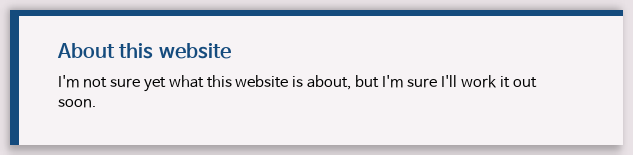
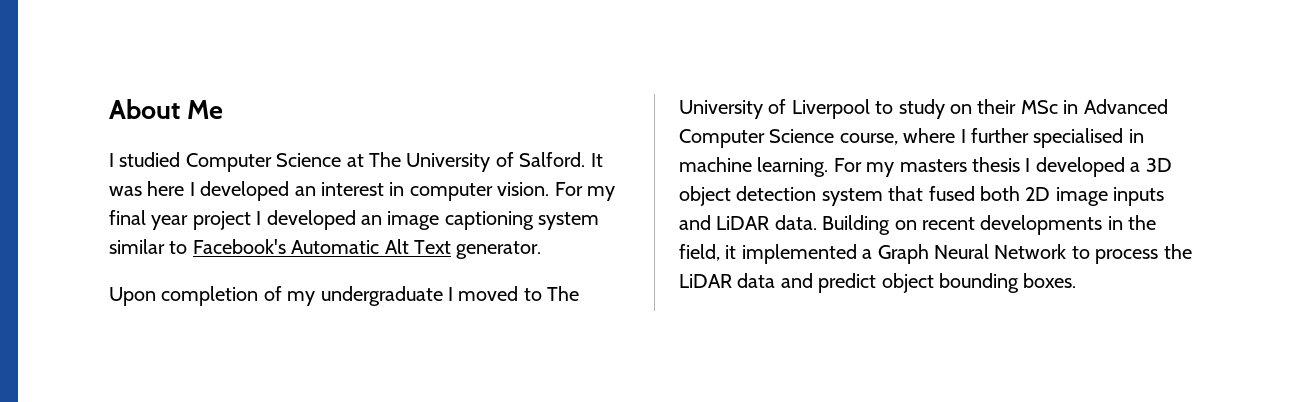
- About this website
- I'm not sure yet what this website is about, but I'm sure I'll work it out soon.
+ About Me
+ I studied Computer Science at The University of Salford. It was here I developed an interest in computer vision. For my final year project I developed an image captioning system similar to Facebook's Automatic Alt Text generator.
+ Upon completion of my undergraduate I moved to The University of Liverpool to study on their MSc in Advanced Computer Science course, where I further specialised in machine learning. For my masters thesis I developed a 3D object detection system that fused both 2D image inputs and LiDAR data. Building on recent developments in the field, it implemented a Graph Neural Network to process the LiDAR data and predict object bounding boxes.

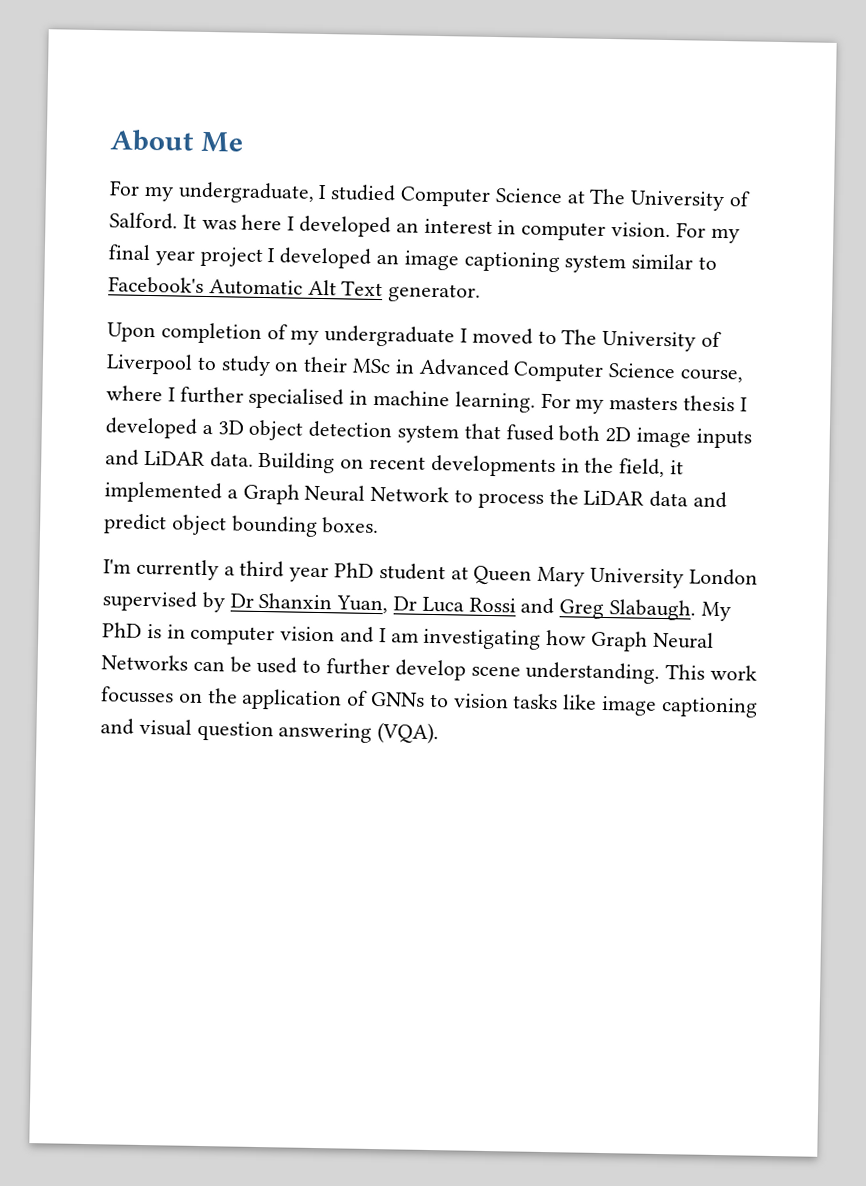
- I studied Computer Science at The University of Salford.
+ For my undergraduate, I studied Computer Science at The University of Salford.
+ I'm currently a third year PhD student at Queen Mary University London supervised by Dr Shanxin Yuan, Dr Luca Rossi and Greg Slabaugh. My PhD is in computer vision and I am investigating how Graph Neural Networks can be used to further develop scene understanding. This work focusses on the application of GNNs to vision tasks like image captioning and visual question answering (VQA).

